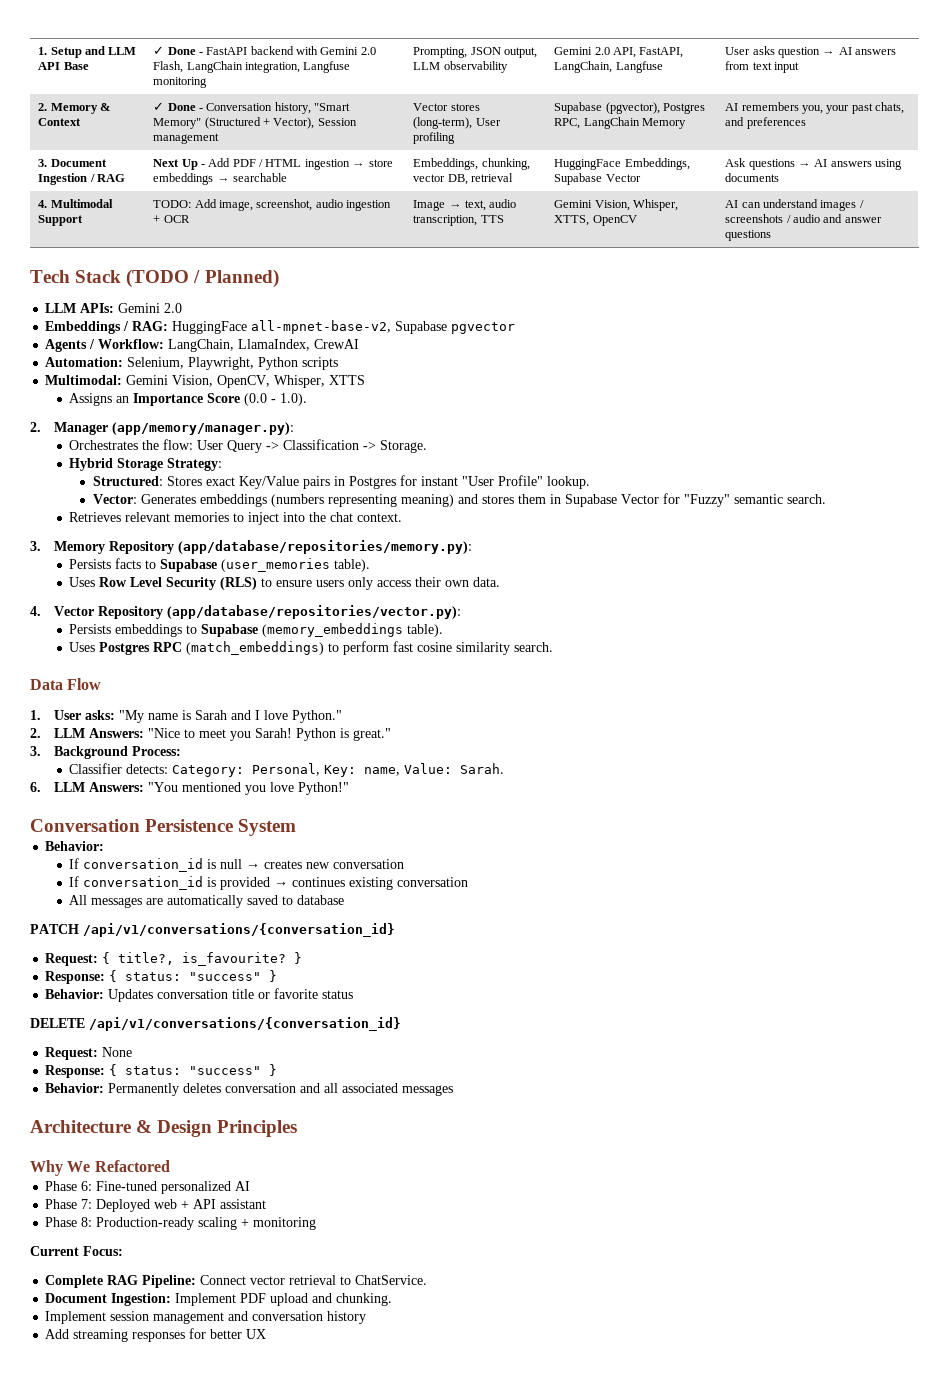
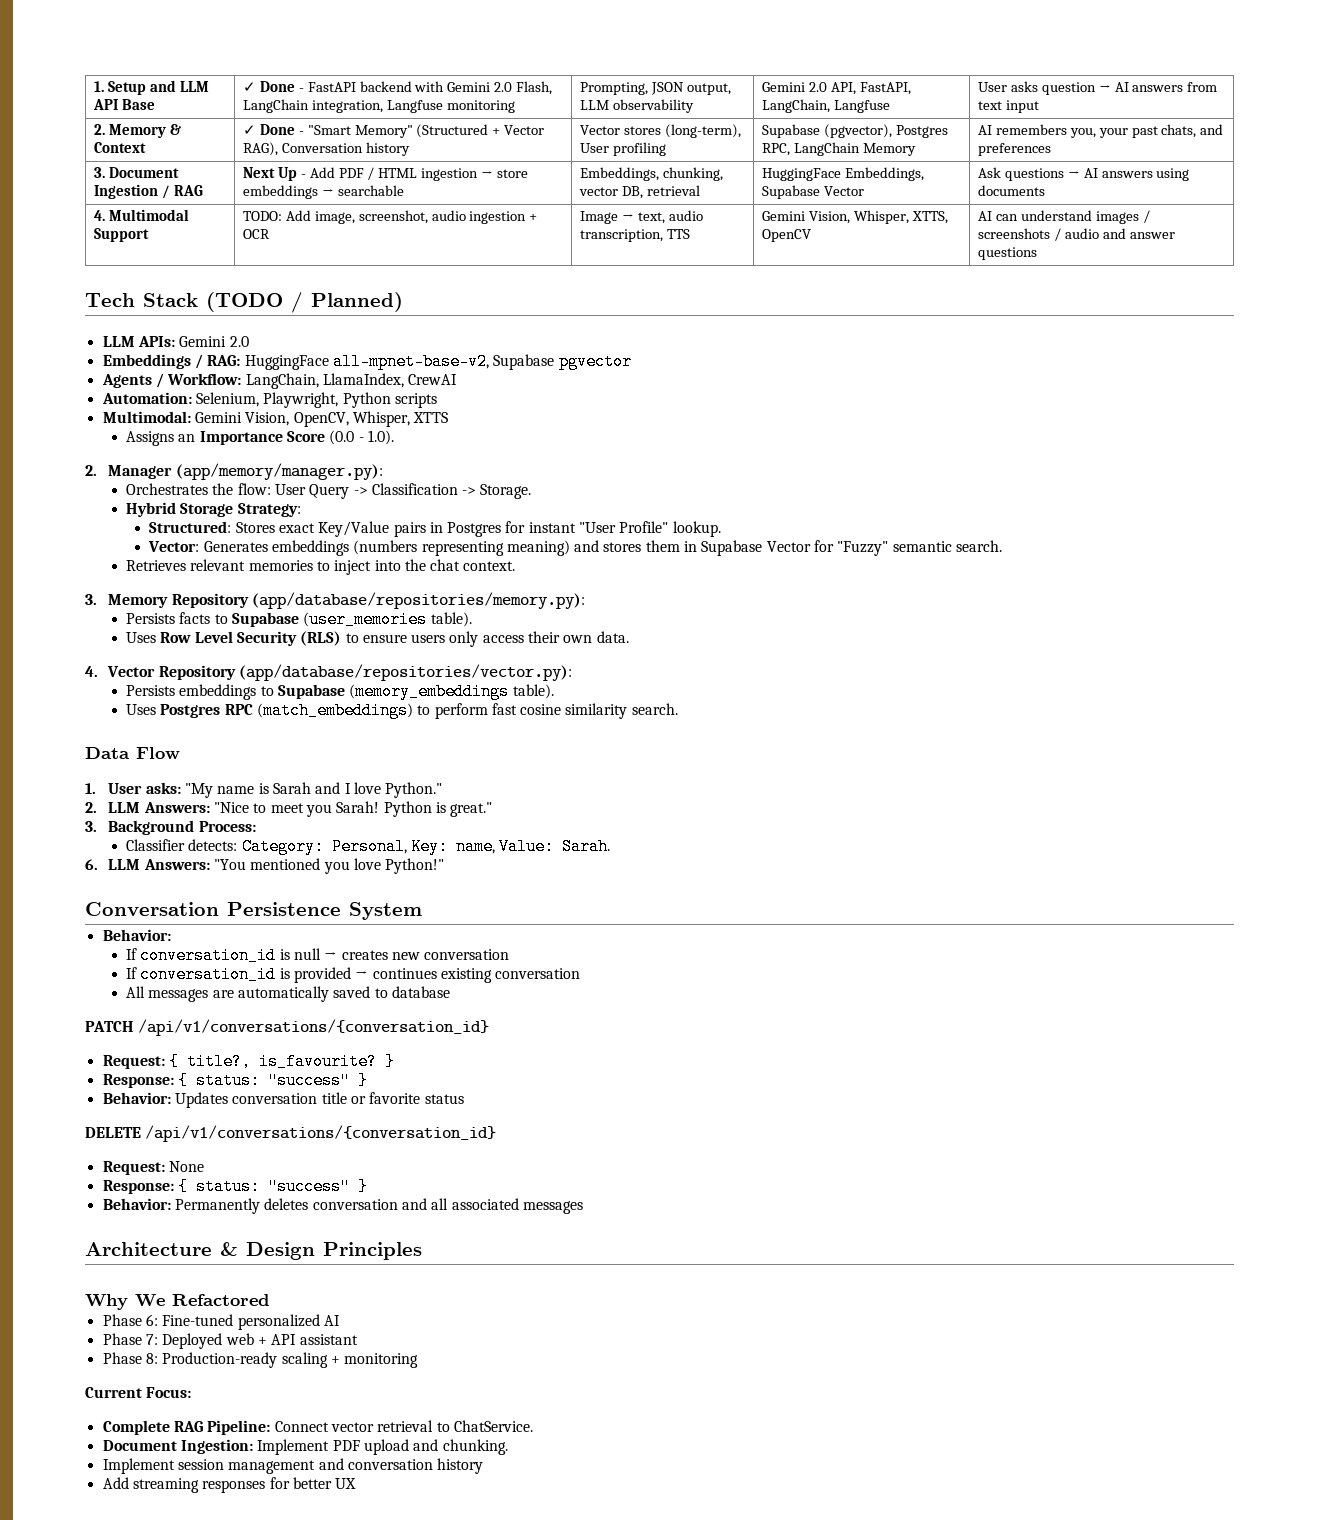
- 2. Memory & Context | ✓ Done - Conversation history, "Smart Memory" (Structured + Vector), Session management | Vector stores (long-term), User profiling | Supabase (pgvector), Postgres RPC, LangChain Memory | AI remembers you, your past chats, and preferences
+ 2. Memory & Context | ✓ Done - "Smart Memory" (Structured + Vector RAG), Conversation history | Vector stores (long-term), User profiling | Supabase (pgvector), Postgres RPC, LangChain Memory | AI remembers you, your past chats, and preferences

